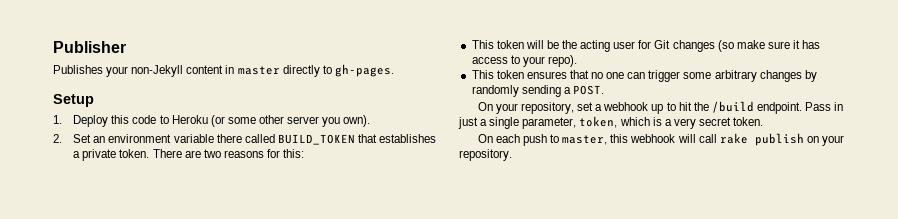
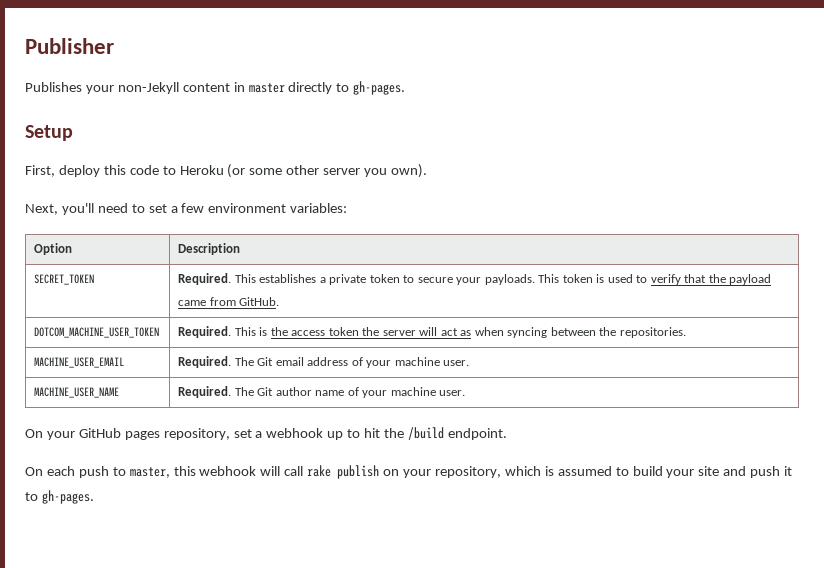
- 1. Deploy this code to Heroku (or some other server you own).
+ First, deploy this code to Heroku (or some other server you own).
- 2. Set an environment variable there called BUILD_TOKEN that establishes a private token. There are two reasons for this:
- This token will be the acting user for Git changes (so make sure it has access to your repo).
- This token ensures that no one can trigger some arbitrary changes by randomly sending a POST.
+ Next, you'll need to set a few environment variables:
+ Option | Description
+ SECRET_TOKEN | Required. This establishes a private token to secure your payloads. This token is used to verify that the payload came from GitHub.
+ DOTCOM_MACHINE_USER_TOKEN | Required. This is the access token the server will act as when syncing between the repositories.
+ MACHINE_USER_EMAIL | Required. The Git email address of your machine user.
+ MACHINE_USER_NAME | Required. The Git author name of your machine user.
- On your repository, set a webhook up to hit the /build endpoint. Pass in just a single parameter, token, which is a very secret token.
+ On your GitHub pages repository, set a webhook up to hit the /build endpoint.
- On each push to master, this webhook will call rake publish on your repository.
+ On each push to master, this webhook will call rake publish on your repository, which is assumed to build your site and push it to gh-pages.

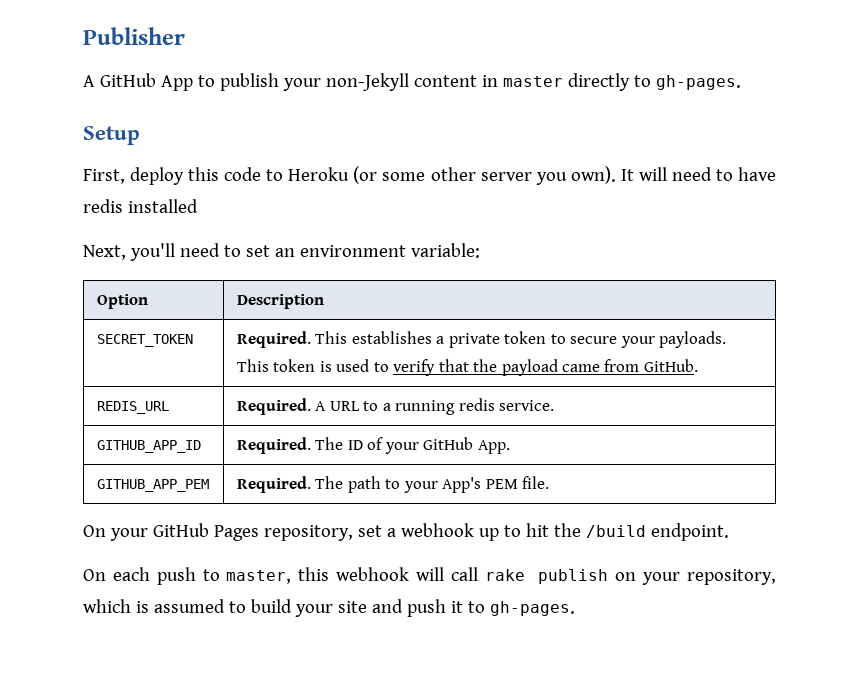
- Publishes your non-Jekyll content in master directly to gh-pages.
+ A GitHub App to publish your non-Jekyll content in master directly to gh-pages.
+ It will need to have redis installed
- Next, you'll need to set a few environment variables:
+ Next, you'll need to set an environment variable:
- DOTCOM_MACHINE_USER_TOKEN | Required. This is the access token the server will act as when syncing between the repositories.
- MACHINE_USER_EMAIL | Required. The Git email address of your machine user.
- MACHINE_USER_NAME | Required. The Git author name of your machine user.
+ REDIS_URL | Required. A URL to a running redis service.
+ GITHUB_APP_ID | Required. The ID of your GitHub App.
+ GITHUB_APP_PEM | Required. The path to your App's PEM file.
- On your GitHub pages repository, set a webhook up to hit the /build endpoint.
+ On your GitHub Pages repository, set a webhook up to hit the /build endpoint.

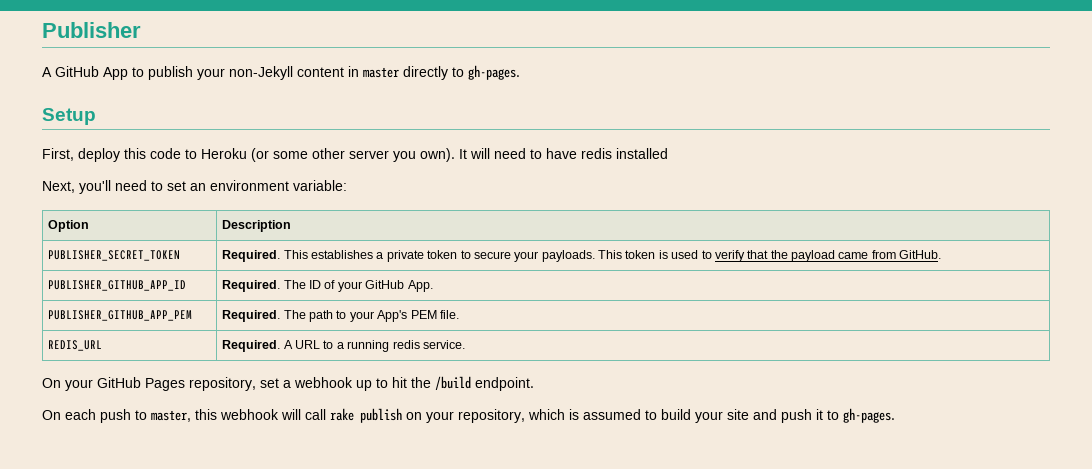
- SECRET_TOKEN | Required. This establishes a private token to secure your payloads. This token is used to verify that the payload came from GitHub.
+ PUBLISHER_SECRET_TOKEN | Required. This establishes a private token to secure your payloads. This token is used to verify that the payload came from GitHub.
+ PUBLISHER_GITHUB_APP_ID | Required. The ID of your GitHub App.
+ PUBLISHER_GITHUB_APP_PEM | Required. The path to your App's PEM file.
- GITHUB_APP_ID | Required. The ID of your GitHub App.
- GITHUB_APP_PEM | Required. The path to your App's PEM file.

